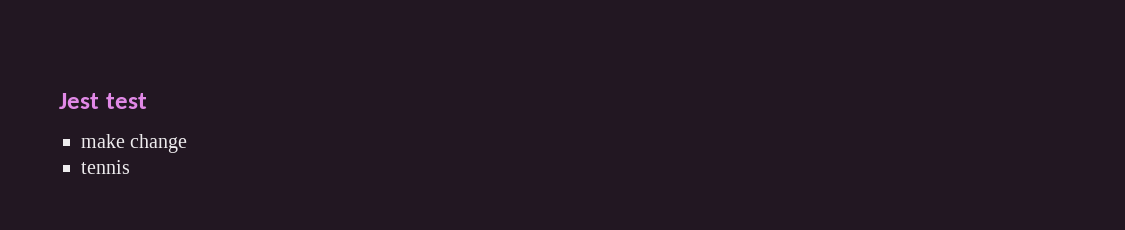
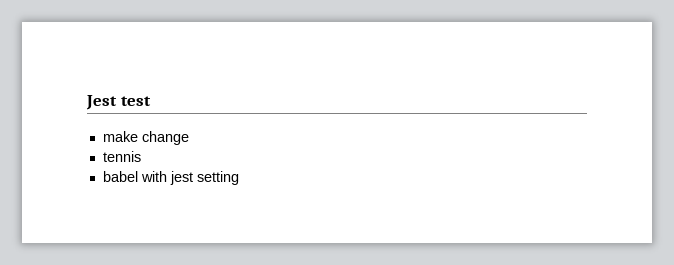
+ babel with jest setting

